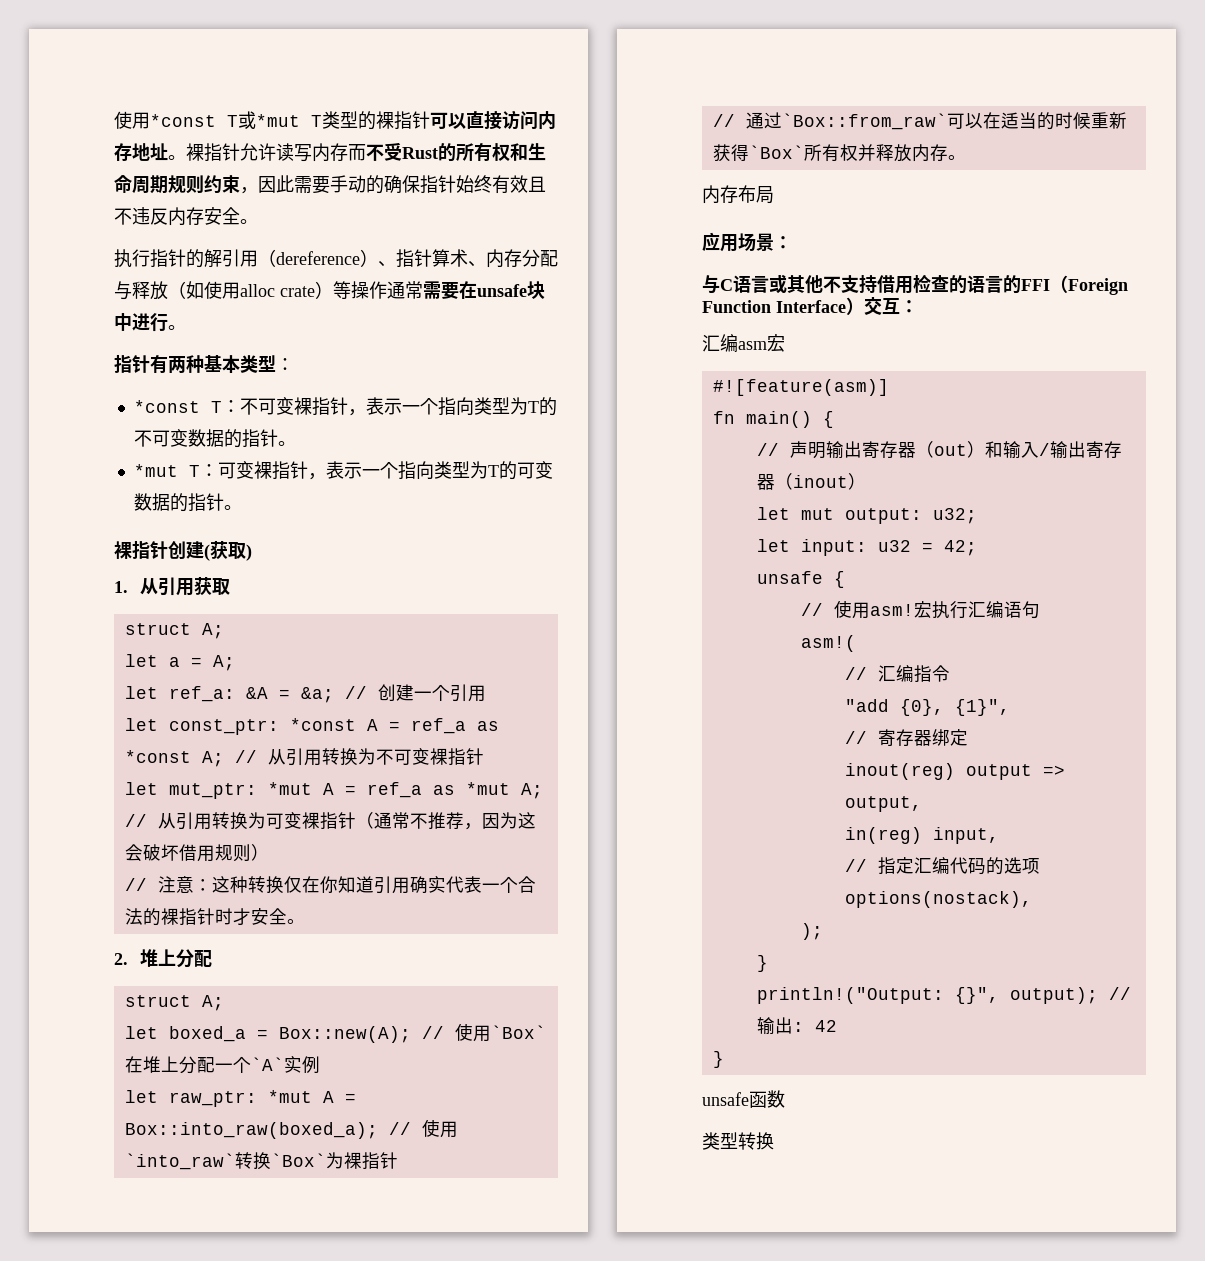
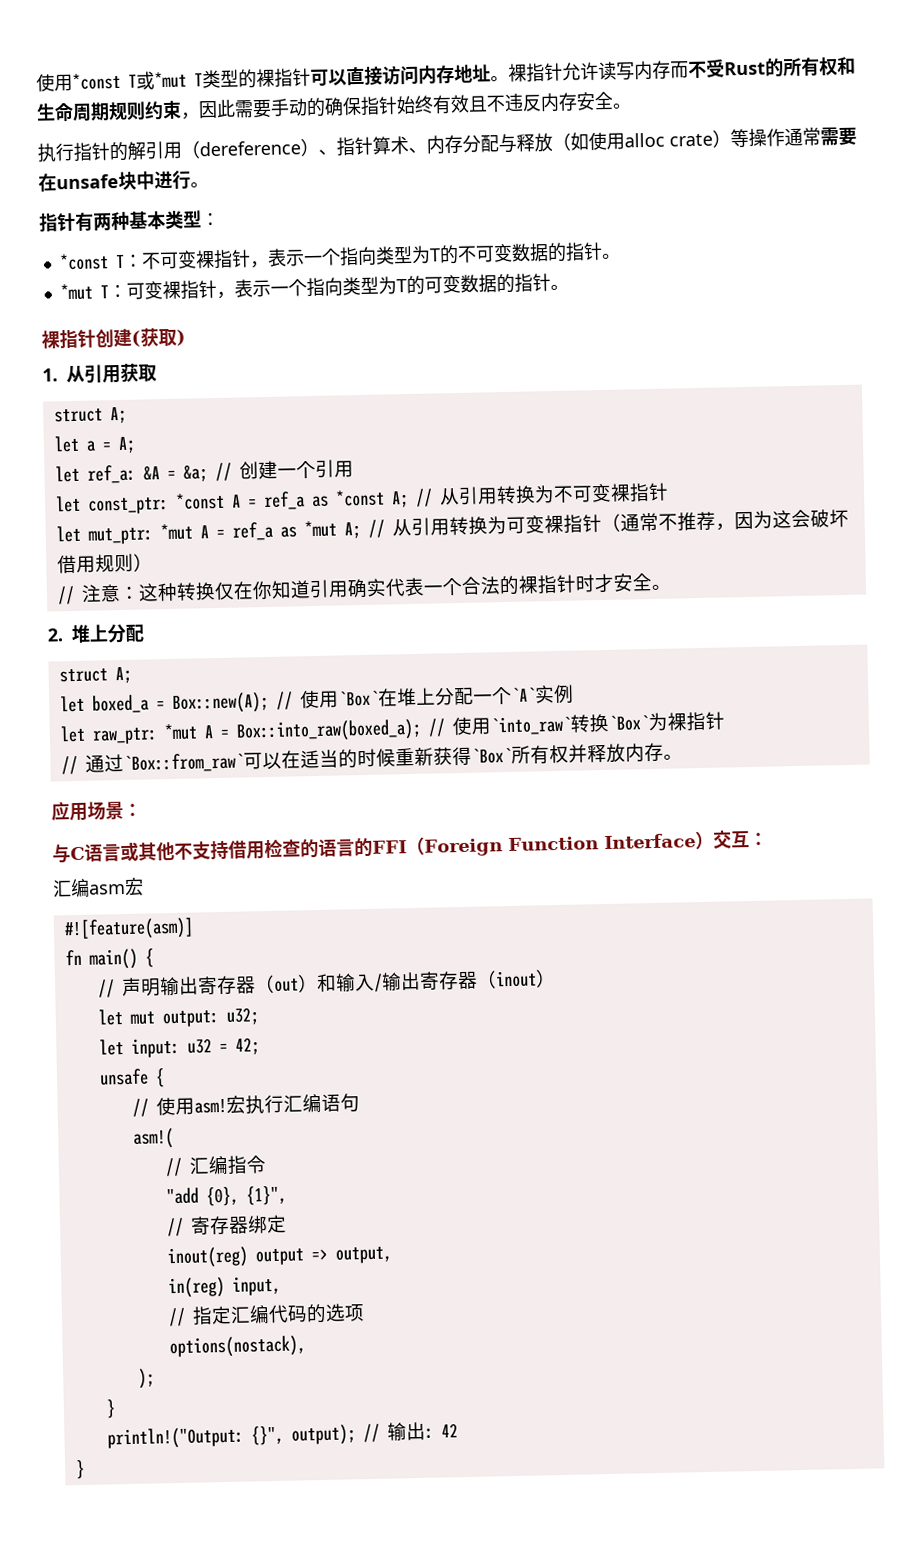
- 内存布局
- unsafe函数
- 类型转换

